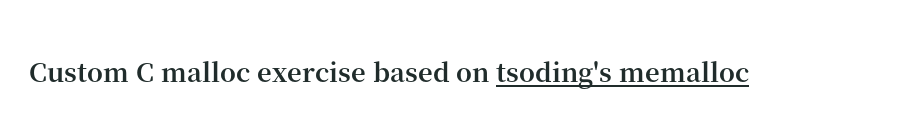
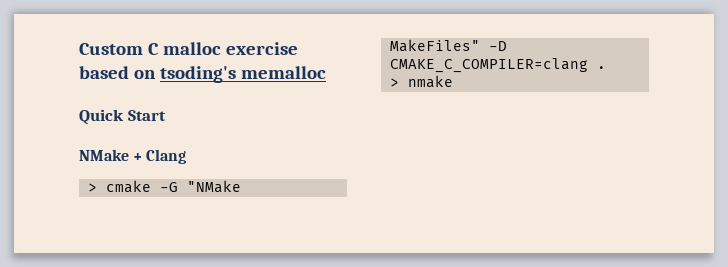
+ Quick Start
+ NMake + Clang
+ > cmake -G "NMake MakeFiles" -D CMAKE_C_COMPILER=clang .
+ > nmake

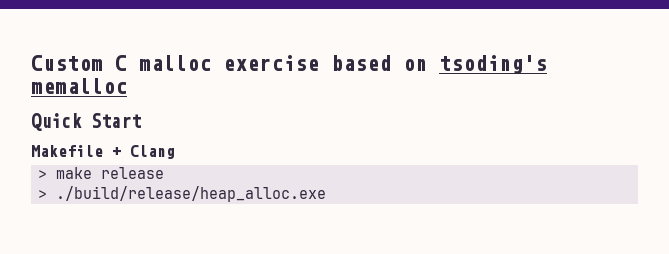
- NMake + Clang
+ Makefile + Clang
- > cmake -G "NMake MakeFiles" -D CMAKE_C_COMPILER=clang .
- > nmake
+ > make release
+ > ./build/release/heap_alloc.exe

